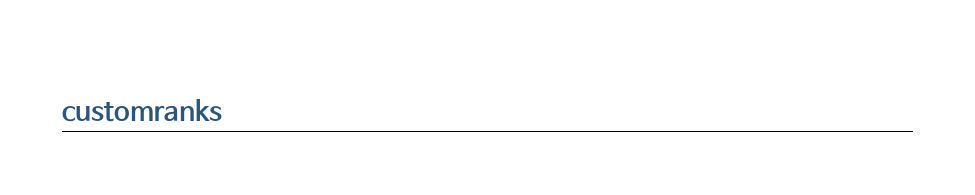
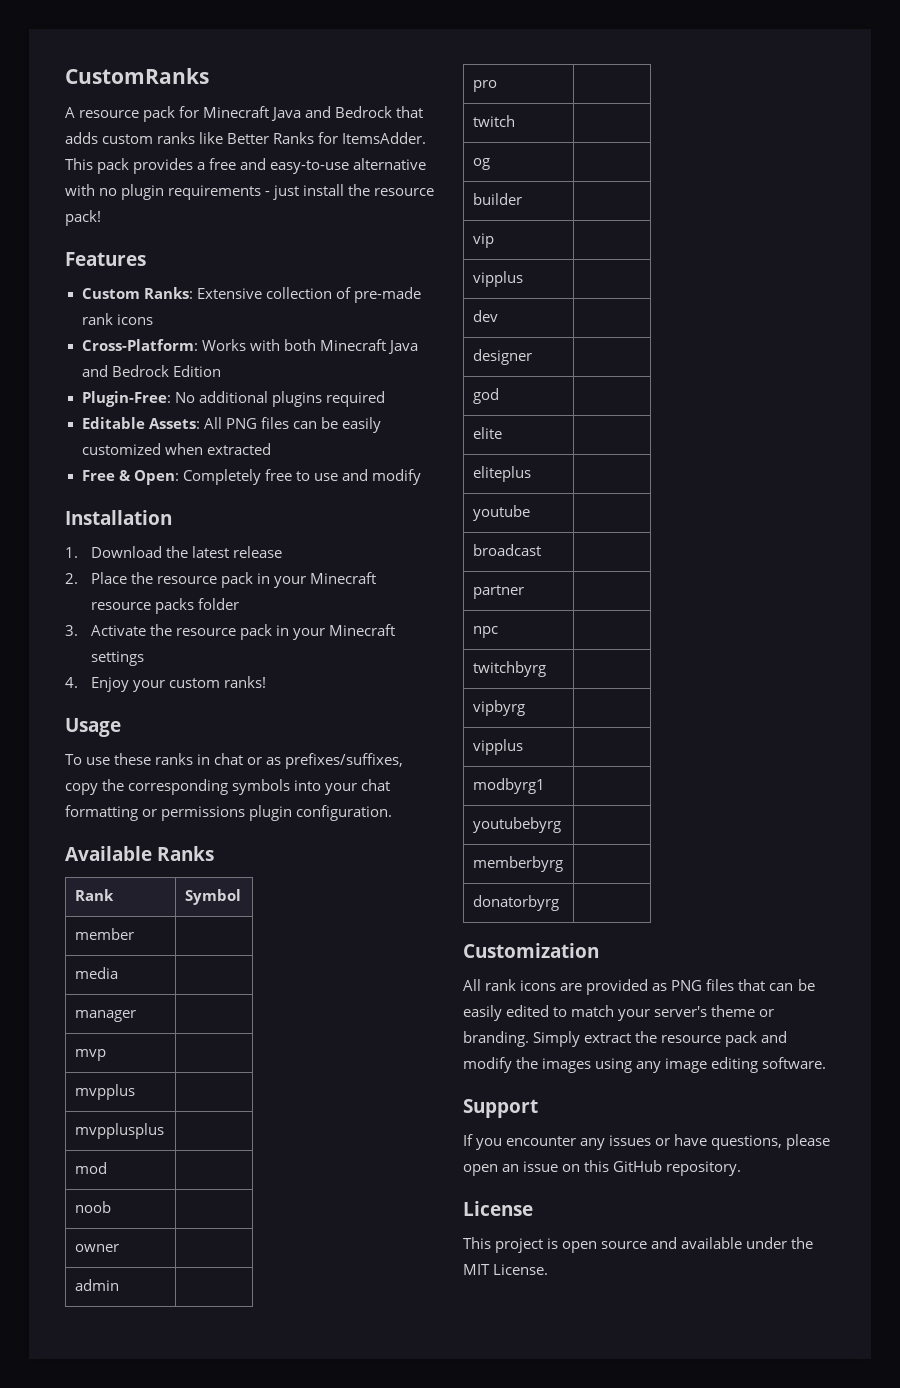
- customranks
+ CustomRanks
+ A resource pack for Minecraft Java and Bedrock that adds custom ranks like Better Ranks for ItemsAdder. This pack provides a free and easy-to-use alternative with no plugin requirements - just install the resource pack!
+ Features
+ Custom Ranks: Extensive collection of pre-made rank icons
+ Cross-Platform: Works with both Minecraft Java and Bedrock Edition
+ Plugin-Free: No additional plugins required
+ Editable Assets: All PNG files can be easily customized when extracted
+ Free & Open: Completely free to use and modify
+ Installation
+ 1. Download the latest release
+ 2. Place the resource pack in your Minecraft resource packs folder
+ 3. Activate the resource pack in your Minecraft settings
+ 4. Enjoy your custom ranks!
+ Usage
+ To use these ranks in chat or as prefixes/suffixes, copy the corresponding symbols into your chat formatting or permissions plugin configuration.
+ Available Ranks
+ Rank | Symbol
+ member |
+ media |
+ manager |
+ mvp |
+ mvpplus |
+ mvpplusplus |
+ mod |
+ noob |
+ owner |
+ admin |
+ pro |
+ twitch |
+ og |
+ builder |
+ vip |
+ vipplus |
+ dev |
+ designer |
+ god |
+ elite |
+ eliteplus |
+ youtube |
+ broadcast |
+ partner |
+ npc |
+ twitchbyrg |
+ vipbyrg |
+ vipplus |
+ modbyrg1 |
+ youtubebyrg |
+ memberbyrg |
+ donatorbyrg |
+ Customization
+ All rank icons are provided as PNG files that can be easily edited to match your server's theme or branding. Simply extract the resource pack and modify the images using any image editing software.
+ Support
+ If you encounter any issues or have questions, please open an issue on this GitHub repository.
+ License
+ This project is open source and available under the MIT License.

